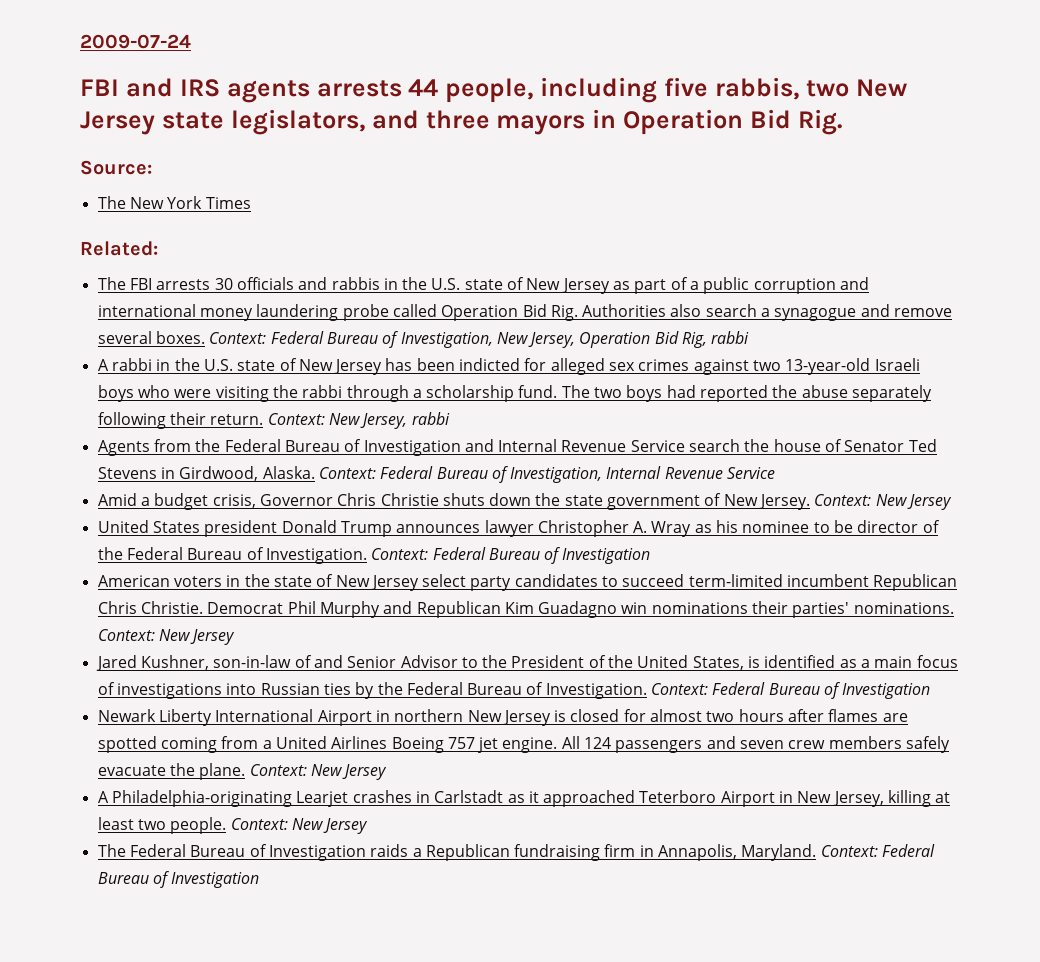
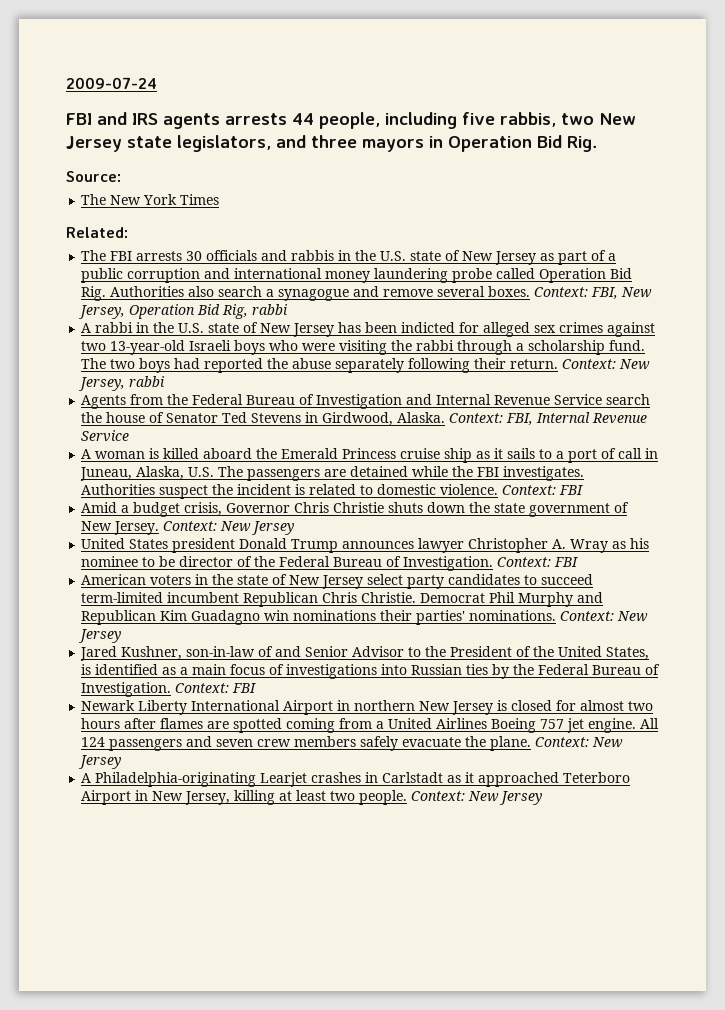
- Context: Federal Bureau of Investigation, New Jersey, Operation Bid Rig, rabbi
+ Context: FBI, New Jersey, Operation Bid Rig, rabbi
- Context: Federal Bureau of Investigation, Internal Revenue Service
+ Context: FBI, Internal Revenue Service
+ A woman is killed aboard the Emerald Princess cruise ship as it sails to a port of call in Juneau, Alaska, U.S. The passengers are detained while the FBI investigates. Authorities suspect the incident is related to domestic violence. Context: FBI
- United States president Donald Trump announces lawyer Christopher A. Wray as his nominee to be director of the Federal Bureau of Investigation. Context: Federal Bureau of Investigation
+ United States president Donald Trump announces lawyer Christopher A. Wray as his nominee to be director of the Federal Bureau of Investigation. Context: FBI
- Jared Kushner, son-in-law of and Senior Advisor to the President of the United States, is identified as a main focus of investigations into Russian ties by the Federal Bureau of Investigation. Context: Federal Bureau of Investigation
+ Jared Kushner, son-in-law of and Senior Advisor to the President of the United States, is identified as a main focus of investigations into Russian ties by the Federal Bureau of Investigation. Context: FBI
- The Federal Bureau of Investigation raids a Republican fundraising firm in Annapolis, Maryland. Context: Federal Bureau of Investigation

